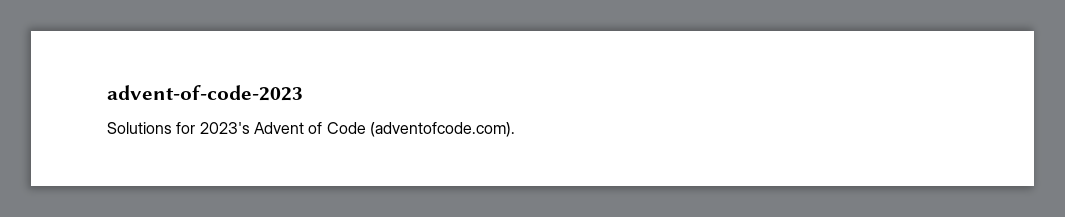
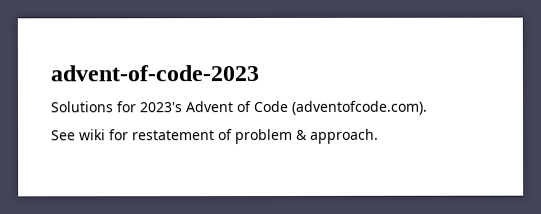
+ See wiki for restatement of problem & approach.

